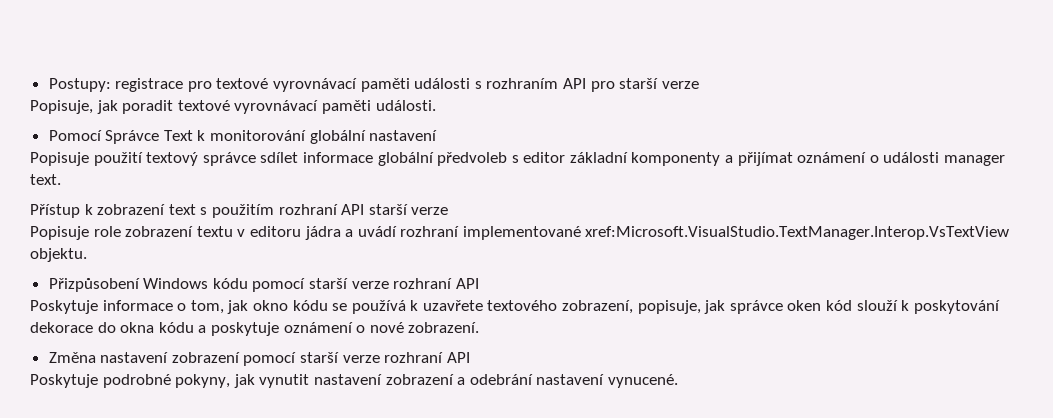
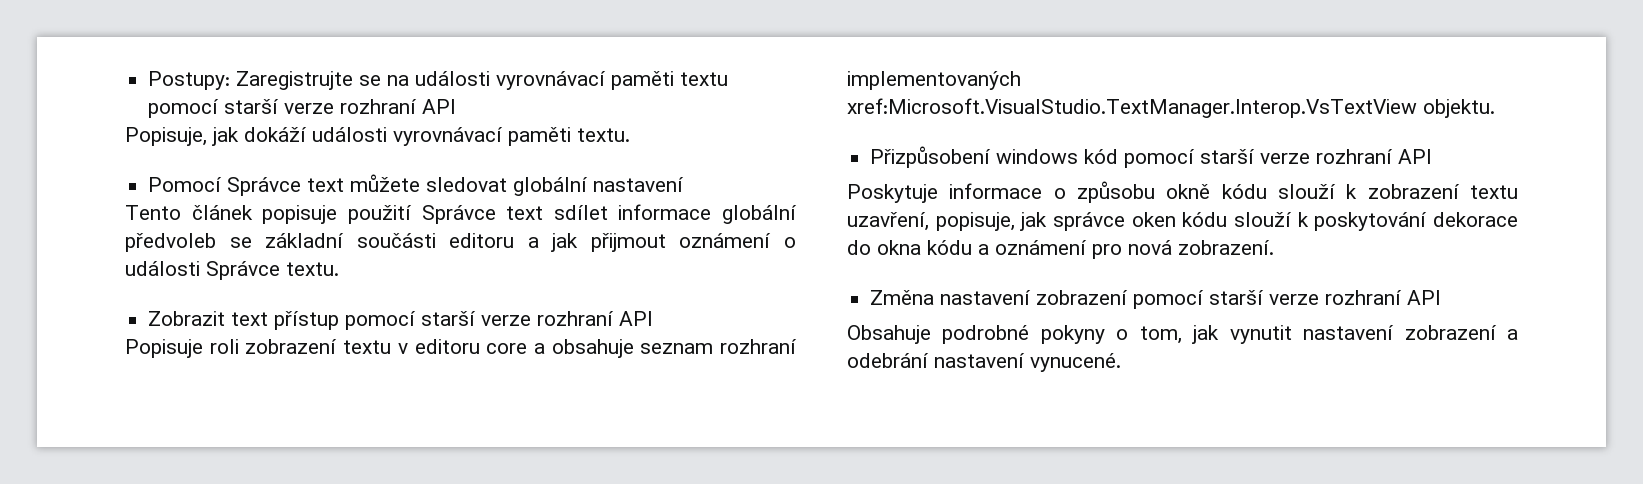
- Postupy: registrace pro textové vyrovnávací paměti události s rozhraním API pro starší verze
+ Postupy: Zaregistrujte se na události vyrovnávací paměti textu pomocí starší verze rozhraní API
- Popisuje, jak poradit textové vyrovnávací paměti události.
+ Popisuje, jak dokáží události vyrovnávací paměti textu.
- Pomocí Správce Text k monitorování globální nastavení
+ Pomocí Správce text můžete sledovat globální nastavení
- Popisuje použití textový správce sdílet informace globální předvoleb s editor základní komponenty a přijímat oznámení o události manager text.
- Přístup k zobrazení text s použitím rozhraní API starší verze
- Popisuje role zobrazení textu v editoru jádra a uvádí rozhraní implementované xref:Microsoft.VisualStudio.TextManager.Interop.VsTextView objektu.
+ Tento článek popisuje použití Správce text sdílet informace globální předvoleb se základní součásti editoru a jak přijmout oznámení o události Správce textu.
+ Zobrazit text přístup pomocí starší verze rozhraní API
+ Popisuje roli zobrazení textu v editoru core a obsahuje seznam rozhraní implementovaných xref:Microsoft.VisualStudio.TextManager.Interop.VsTextView objektu.
- Přizpůsobení Windows kódu pomocí starší verze rozhraní API
+ Přizpůsobení windows kód pomocí starší verze rozhraní API
- Poskytuje informace o tom, jak okno kódu se používá k uzavřete textového zobrazení, popisuje, jak správce oken kód slouží k poskytování dekorace do okna kódu a poskytuje oznámení o nové zobrazení.
+ Poskytuje informace o způsobu okně kódu slouží k zobrazení textu uzavření, popisuje, jak správce oken kódu slouží k poskytování dekorace do okna kódu a oznámení pro nová zobrazení.
- Poskytuje podrobné pokyny, jak vynutit nastavení zobrazení a odebrání nastavení vynucené.
+ Obsahuje podrobné pokyny o tom, jak vynutit nastavení zobrazení a odebrání nastavení vynucené.

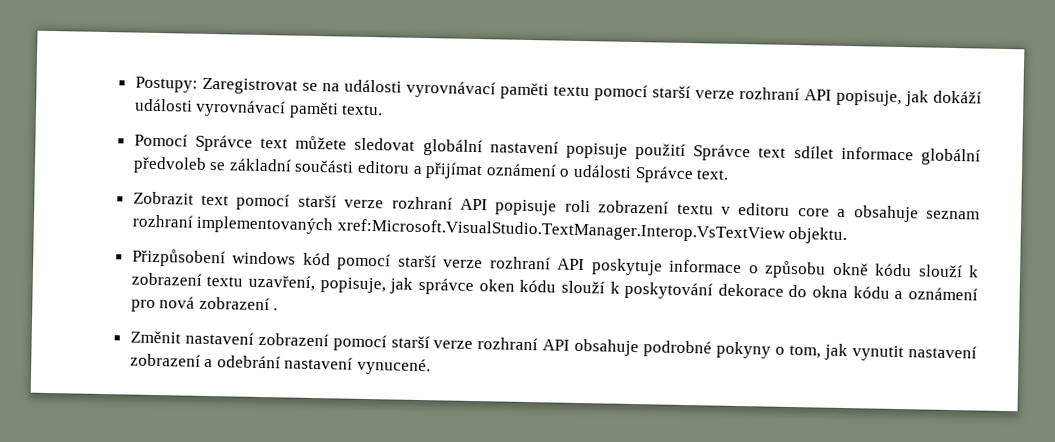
- Postupy: Zaregistrujte se na události vyrovnávací paměti textu pomocí starší verze rozhraní API
- Popisuje, jak dokáží události vyrovnávací paměti textu.
+ Postupy: Zaregistrovat se na události vyrovnávací paměti textu pomocí starší verze rozhraní API popisuje, jak dokáží události vyrovnávací paměti textu.
- Pomocí Správce text můžete sledovat globální nastavení
- Tento článek popisuje použití Správce text sdílet informace globální předvoleb se základní součásti editoru a jak přijmout oznámení o události Správce textu.
+ Pomocí Správce text můžete sledovat globální nastavení popisuje použití Správce text sdílet informace globální předvoleb se základní součásti editoru a přijímat oznámení o události Správce text.
- Zobrazit text přístup pomocí starší verze rozhraní API
- Popisuje roli zobrazení textu v editoru core a obsahuje seznam rozhraní implementovaných xref:Microsoft.VisualStudio.TextManager.Interop.VsTextView objektu.
+ Zobrazit text pomocí starší verze rozhraní API popisuje roli zobrazení textu v editoru core a obsahuje seznam rozhraní implementovaných xref:Microsoft.VisualStudio.TextManager.Interop.VsTextView objektu.
- Přizpůsobení windows kód pomocí starší verze rozhraní API
- Poskytuje informace o způsobu okně kódu slouží k zobrazení textu uzavření, popisuje, jak správce oken kódu slouží k poskytování dekorace do okna kódu a oznámení pro nová zobrazení.
- Změna nastavení zobrazení pomocí starší verze rozhraní API
- Obsahuje podrobné pokyny o tom, jak vynutit nastavení zobrazení a odebrání nastavení vynucené.
+ Přizpůsobení windows kód pomocí starší verze rozhraní API poskytuje informace o způsobu okně kódu slouží k zobrazení textu uzavření, popisuje, jak správce oken kódu slouží k poskytování dekorace do okna kódu a oznámení pro nová zobrazení .
+ Změnit nastavení zobrazení pomocí starší verze rozhraní API obsahuje podrobné pokyny o tom, jak vynutit nastavení zobrazení a odebrání nastavení vynucené.

